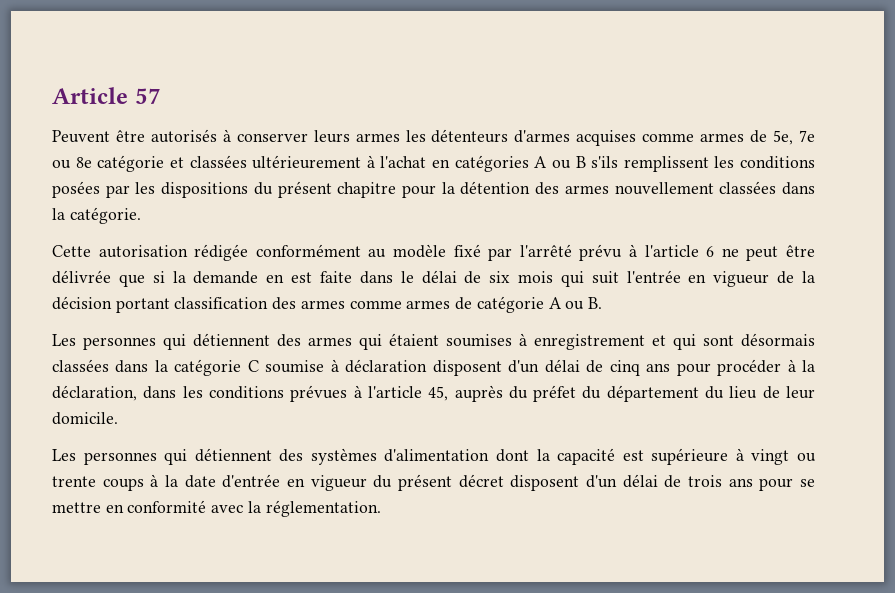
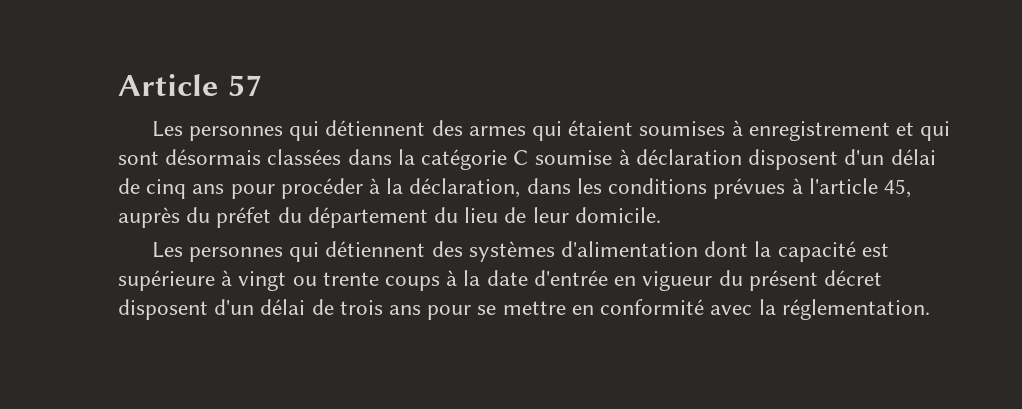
- Peuvent être autorisés à conserver leurs armes les détenteurs d'armes acquises comme armes de 5e, 7e ou 8e catégorie et classées ultérieurement à l'achat en catégories A ou B s'ils remplissent les conditions posées par les dispositions du présent chapitre pour la détention des armes nouvellement classées dans la catégorie.
- Cette autorisation rédigée conformément au modèle fixé par l'arrêté prévu à l'article 6 ne peut être délivrée que si la demande en est faite dans le délai de six mois qui suit l'entrée en vigueur de la décision portant classification des armes comme armes de catégorie A ou B.

